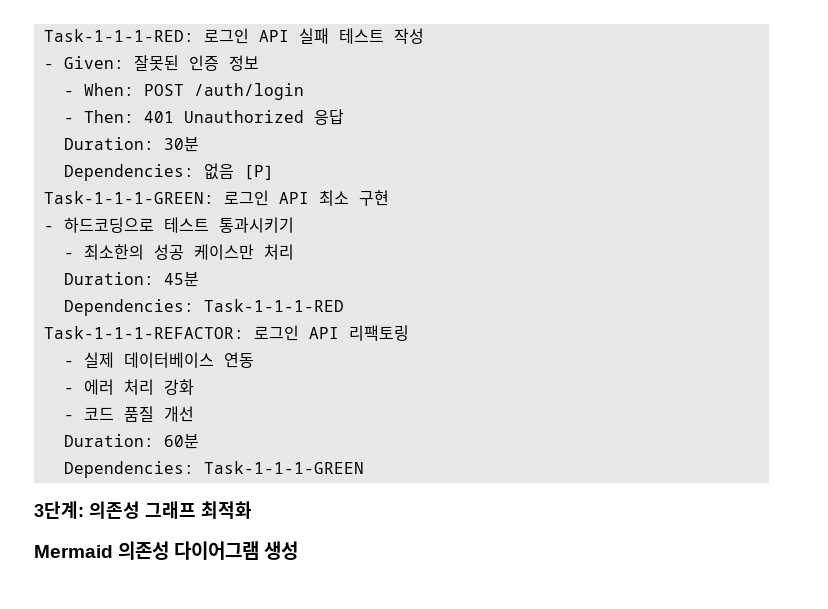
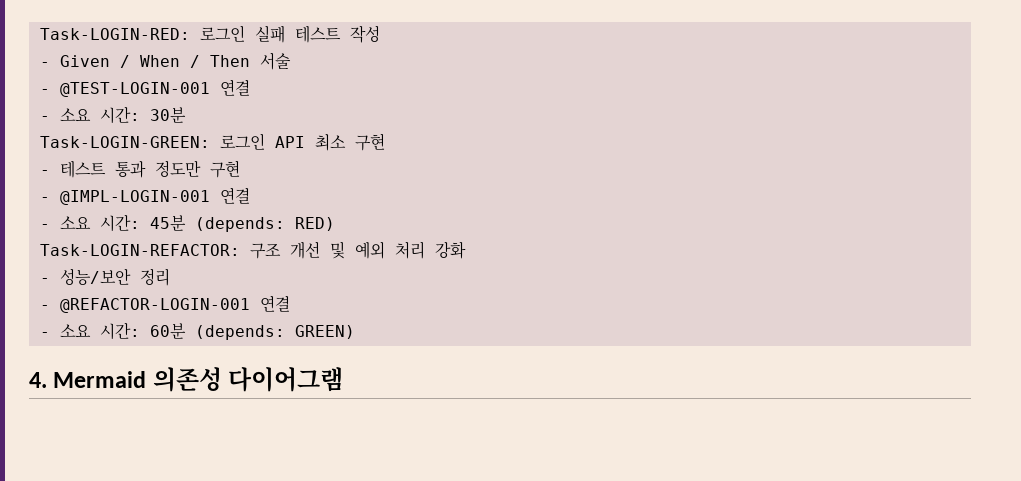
- Task-1-1-1-RED: 로그인 API 실패 테스트 작성
+ Task-LOGIN-RED: 로그인 실패 테스트 작성
- - Given: 잘못된 인증 정보
- - When: POST /auth/login
- - Then: 401 Unauthorized 응답
- Duration: 30분
- Dependencies: 없음 [P]
- Task-1-1-1-GREEN: 로그인 API 최소 구현
+ - Given / When / Then 서술
+ - @TEST-LOGIN-001 연결
+ - 소요 시간: 30분
+ Task-LOGIN-GREEN: 로그인 API 최소 구현
- - 하드코딩으로 테스트 통과시키기
- - 최소한의 성공 케이스만 처리
- Duration: 45분
- Dependencies: Task-1-1-1-RED
- Task-1-1-1-REFACTOR: 로그인 API 리팩토링
- - 실제 데이터베이스 연동
- - 에러 처리 강화
- - 코드 품질 개선
- Duration: 60분
- Dependencies: Task-1-1-1-GREEN
- 3단계: 의존성 그래프 최적화
- Mermaid 의존성 다이어그램 생성
+ - 테스트 통과 정도만 구현
+ - @IMPL-LOGIN-001 연결
+ - 소요 시간: 45분 (depends: RED)
+ Task-LOGIN-REFACTOR: 구조 개선 및 예외 처리 강화
+ - 성능/보안 정리
+ - @REFACTOR-LOGIN-001 연결
+ - 소요 시간: 60분 (depends: GREEN)
+ 4. Mermaid 의존성 다이어그램

